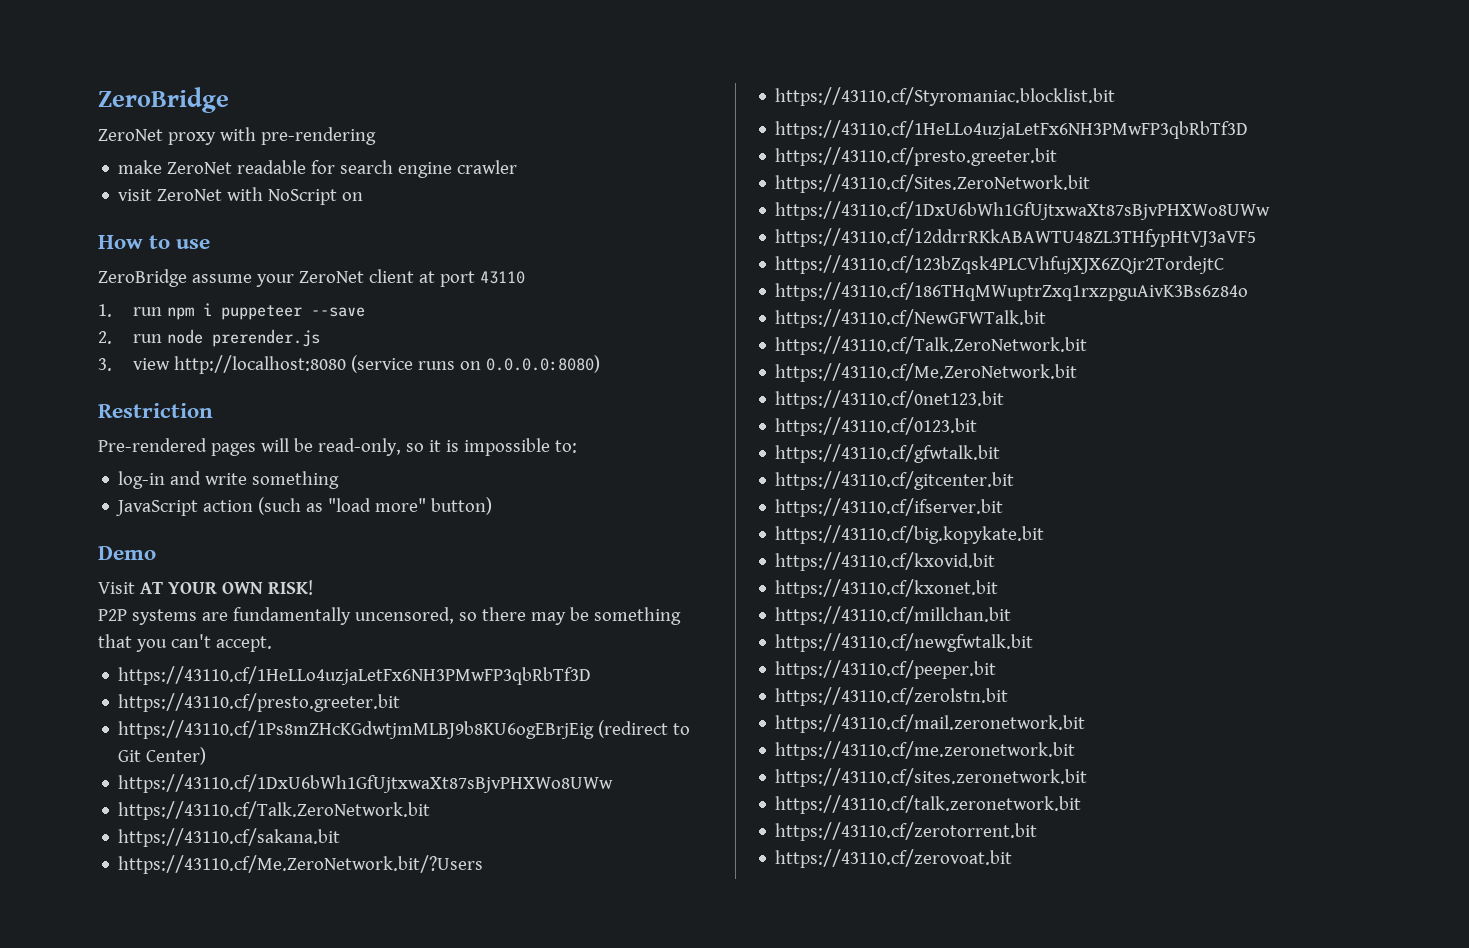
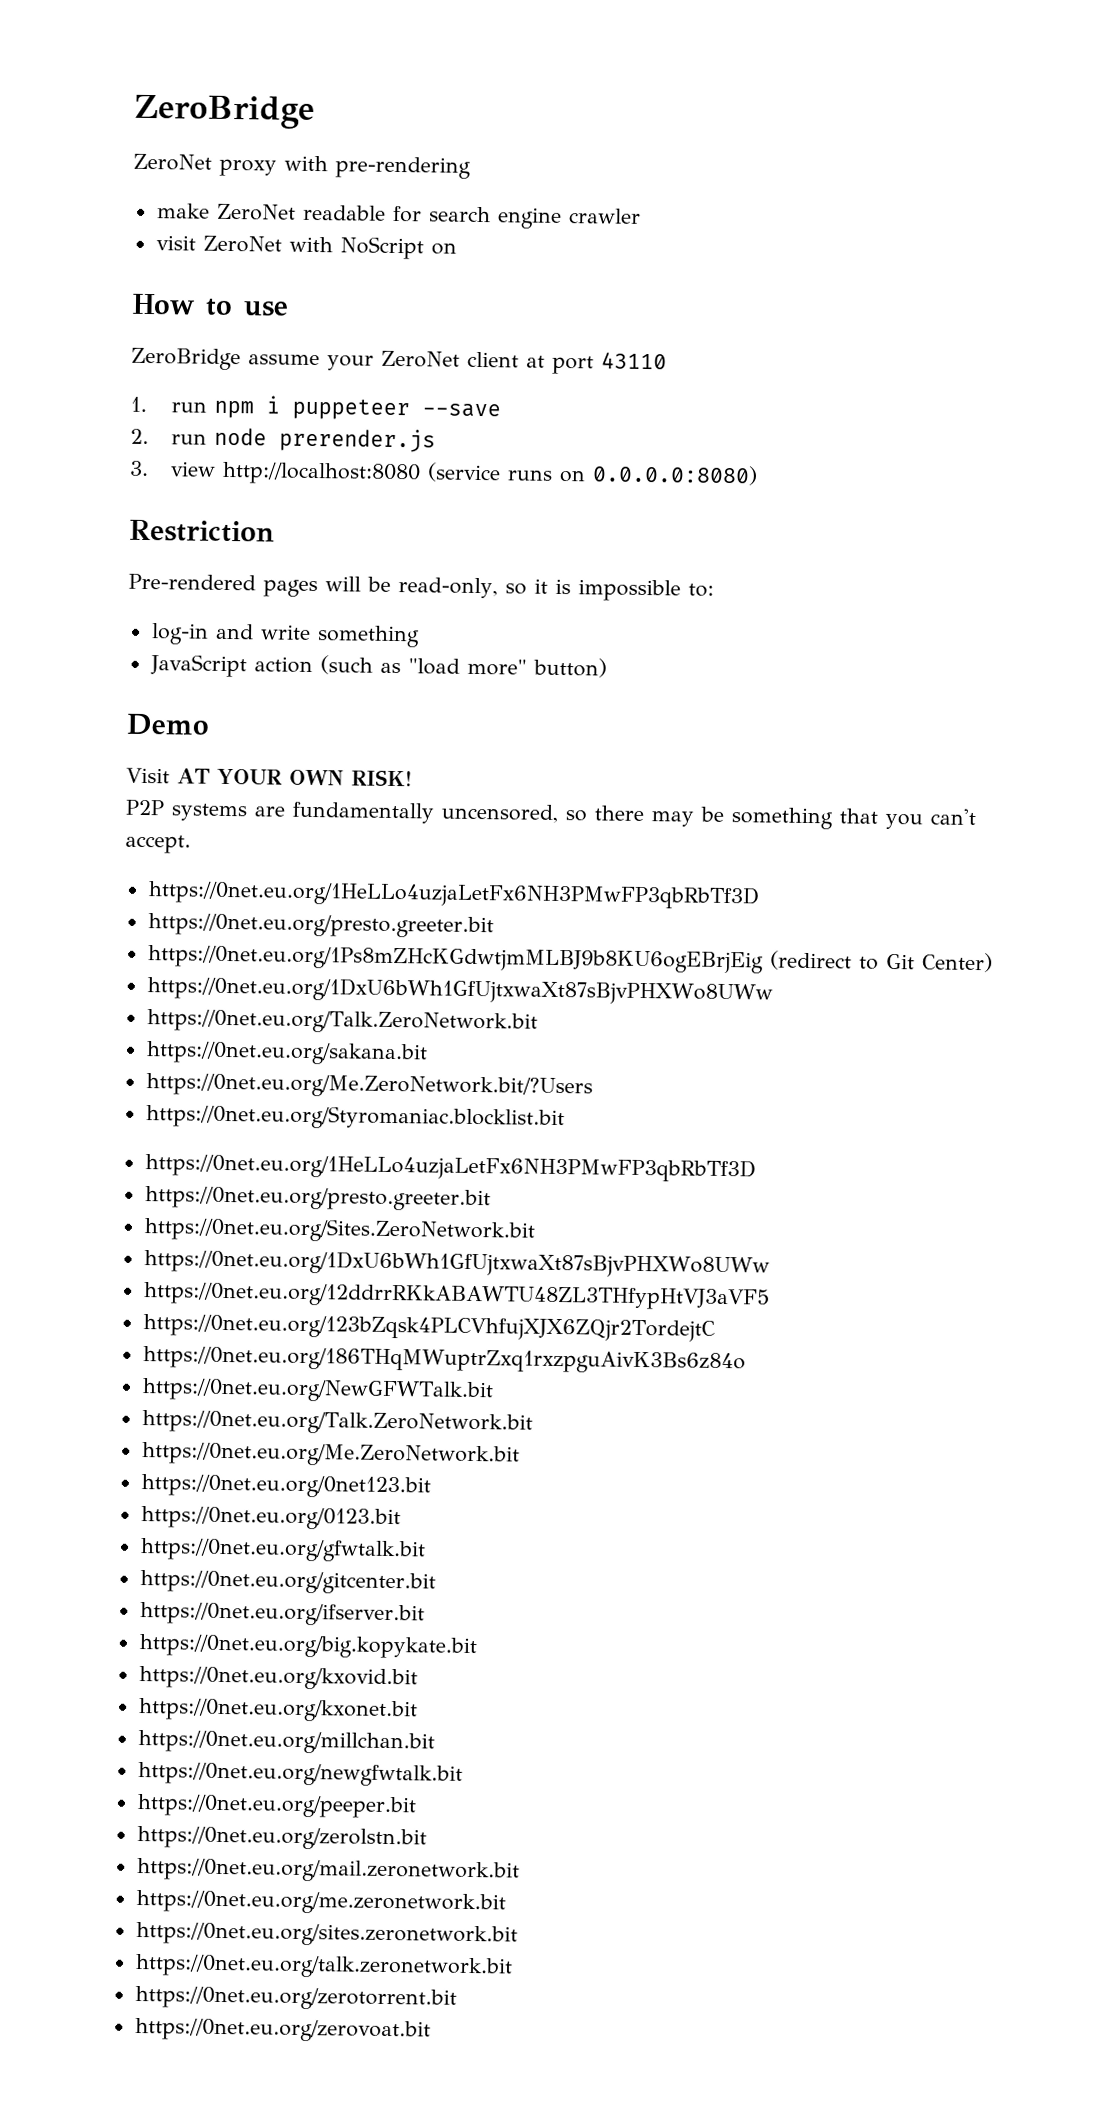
  P2P systems are fundamentally uncensored, so there may be something that you can't accept.
- https://43110.cf/1HeLLo4uzjaLetFx6NH3PMwFP3qbRbTf3D
- https://43110.cf/presto.greeter.bit
- https://43110.cf/1Ps8mZHcKGdwtjmMLBJ9b8KU6ogEBrjEig (redirect to Git Center)
- https://43110.cf/1DxU6bWh1GfUjtxwaXt87sBjvPHXWo8UWw
- https://43110.cf/Talk.ZeroNetwork.bit
- https://43110.cf/sakana.bit
- https://43110.cf/Me.ZeroNetwork.bit/?Users
- https://43110.cf/Styromaniac.blocklist.bit
- https://43110.cf/1HeLLo4uzjaLetFx6NH3PMwFP3qbRbTf3D
- https://43110.cf/presto.greeter.bit
- https://43110.cf/Sites.ZeroNetwork.bit
- https://43110.cf/1DxU6bWh1GfUjtxwaXt87sBjvPHXWo8UWw
- https://43110.cf/12ddrrRKkABAWTU48ZL3THfypHtVJ3aVF5
- https://43110.cf/123bZqsk4PLCVhfujXJX6ZQjr2TordejtC
- https://43110.cf/186THqMWuptrZxq1rxzpguAivK3Bs6z84o
- https://43110.cf/NewGFWTalk.bit
- https://43110.cf/Talk.ZeroNetwork.bit
- https://43110.cf/Me.ZeroNetwork.bit
- https://43110.cf/0net123.bit
- https://43110.cf/0123.bit
- https://43110.cf/gfwtalk.bit
- https://43110.cf/gitcenter.bit
- https://43110.cf/ifserver.bit
- https://43110.cf/big.kopykate.bit
- https://43110.cf/kxovid.bit
- https://43110.cf/kxonet.bit
- https://43110.cf/millchan.bit
- https://43110.cf/newgfwtalk.bit
- https://43110.cf/peeper.bit
- https://43110.cf/zerolstn.bit
- https://43110.cf/mail.zeronetwork.bit
- https://43110.cf/me.zeronetwork.bit
- https://43110.cf/sites.zeronetwork.bit
- https://43110.cf/talk.zeronetwork.bit
- https://43110.cf/zerotorrent.bit
- https://43110.cf/zerovoat.bit
+ https://0net.eu.org/1HeLLo4uzjaLetFx6NH3PMwFP3qbRbTf3D
+ https://0net.eu.org/presto.greeter.bit
+ https://0net.eu.org/1Ps8mZHcKGdwtjmMLBJ9b8KU6ogEBrjEig (redirect to Git Center)
+ https://0net.eu.org/1DxU6bWh1GfUjtxwaXt87sBjvPHXWo8UWw
+ https://0net.eu.org/Talk.ZeroNetwork.bit
+ https://0net.eu.org/sakana.bit
+ https://0net.eu.org/Me.ZeroNetwork.bit/?Users
+ https://0net.eu.org/Styromaniac.blocklist.bit
+ https://0net.eu.org/1HeLLo4uzjaLetFx6NH3PMwFP3qbRbTf3D
+ https://0net.eu.org/presto.greeter.bit
+ https://0net.eu.org/Sites.ZeroNetwork.bit
+ https://0net.eu.org/1DxU6bWh1GfUjtxwaXt87sBjvPHXWo8UWw
+ https://0net.eu.org/12ddrrRKkABAWTU48ZL3THfypHtVJ3aVF5
+ https://0net.eu.org/123bZqsk4PLCVhfujXJX6ZQjr2TordejtC
+ https://0net.eu.org/186THqMWuptrZxq1rxzpguAivK3Bs6z84o
+ https://0net.eu.org/NewGFWTalk.bit
+ https://0net.eu.org/Talk.ZeroNetwork.bit
+ https://0net.eu.org/Me.ZeroNetwork.bit
+ https://0net.eu.org/0net123.bit
+ https://0net.eu.org/0123.bit
+ https://0net.eu.org/gfwtalk.bit
+ https://0net.eu.org/gitcenter.bit
+ https://0net.eu.org/ifserver.bit
+ https://0net.eu.org/big.kopykate.bit
+ https://0net.eu.org/kxovid.bit
+ https://0net.eu.org/kxonet.bit
+ https://0net.eu.org/millchan.bit
+ https://0net.eu.org/newgfwtalk.bit
+ https://0net.eu.org/peeper.bit
+ https://0net.eu.org/zerolstn.bit
+ https://0net.eu.org/mail.zeronetwork.bit
+ https://0net.eu.org/me.zeronetwork.bit
+ https://0net.eu.org/sites.zeronetwork.bit
+ https://0net.eu.org/talk.zeronetwork.bit
+ https://0net.eu.org/zerotorrent.bit
+ https://0net.eu.org/zerovoat.bit

